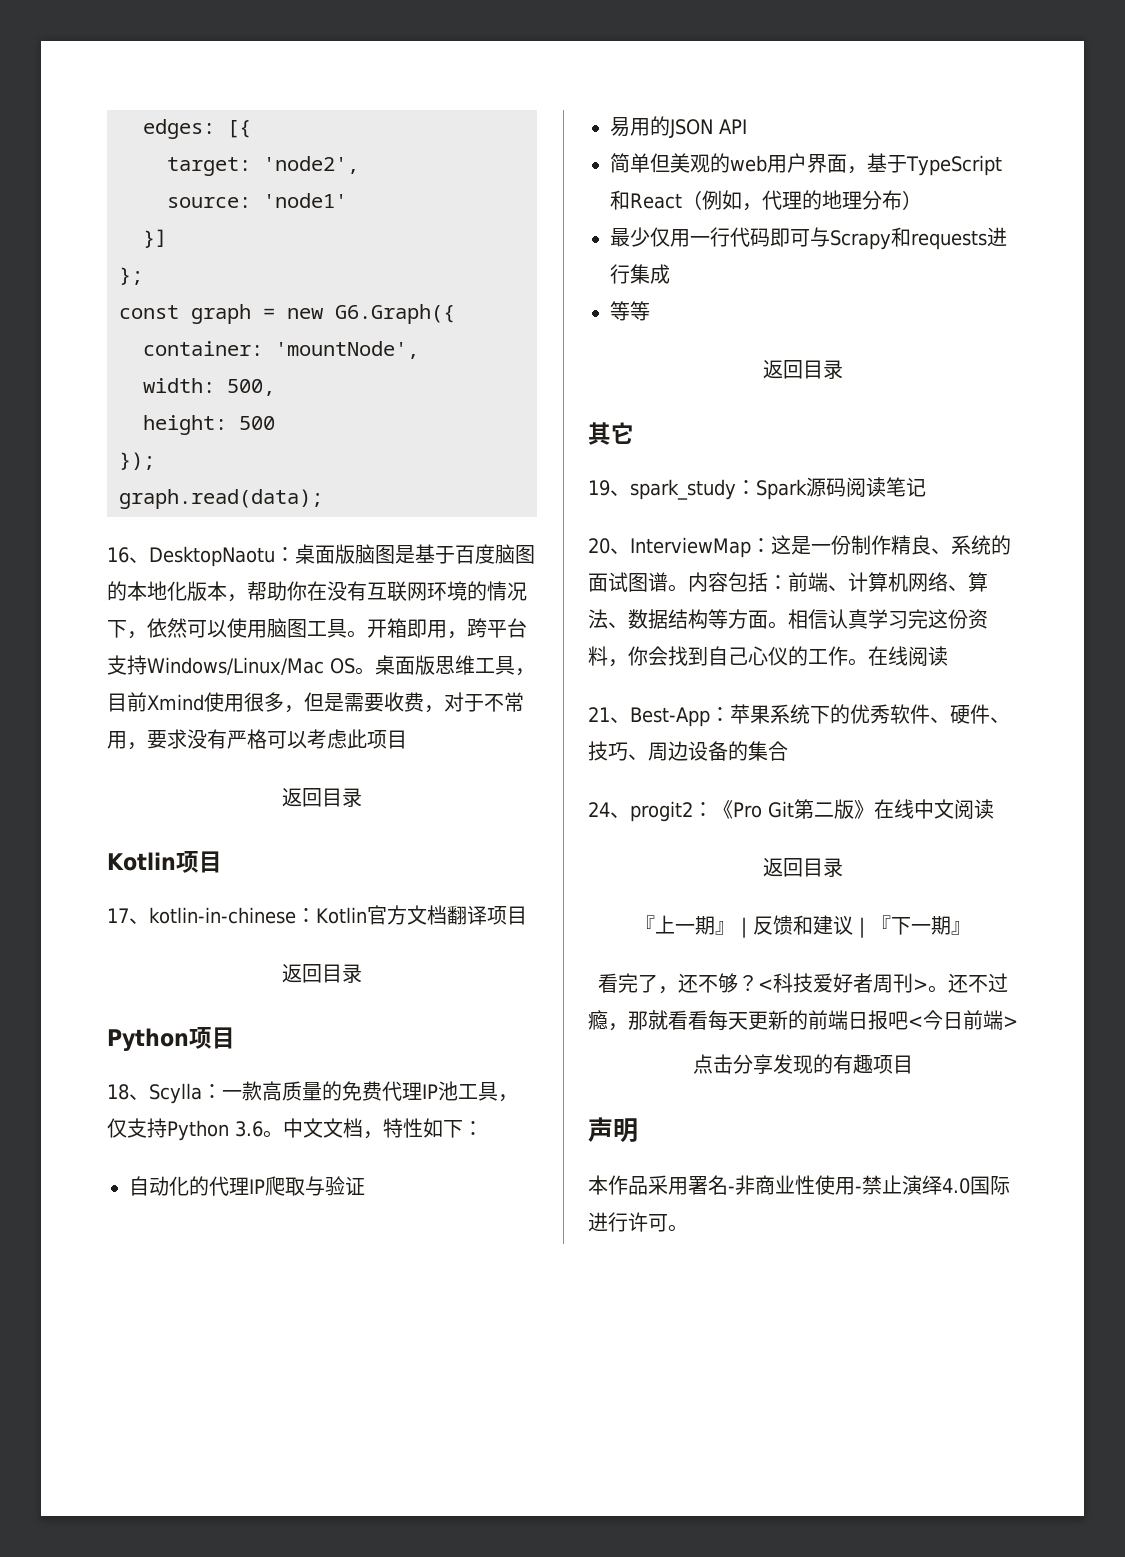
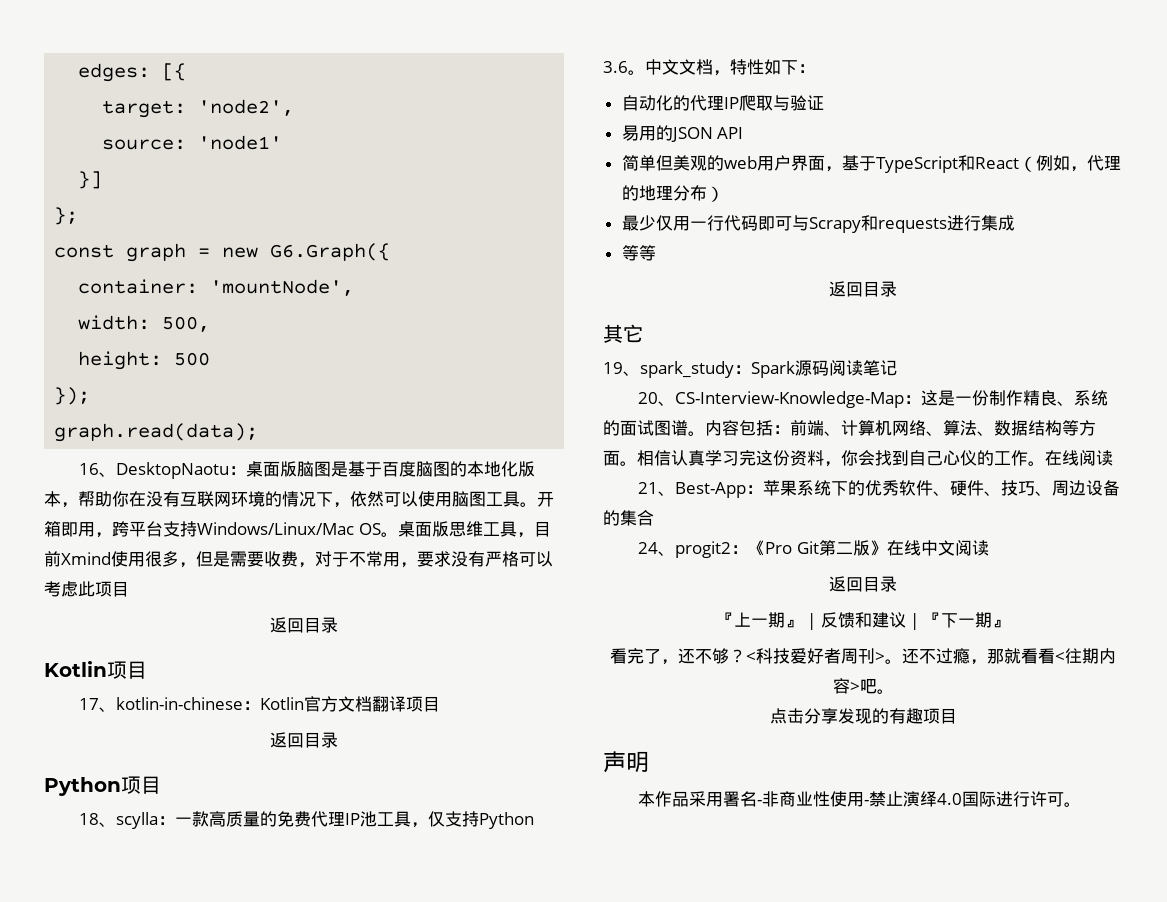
- 18、Scylla：一款高质量的免费代理IP池工具，仅支持Python 3.6。
+ 18、scylla：一款高质量的免费代理IP池工具，仅支持Python 3.6。
- 20、InterviewMap：这是一份制作精良、系统的面试图谱。
+ 20、CS-Interview-Knowledge-Map：这是一份制作精良、系统的面试图谱。
- 还不过瘾，那就看看每天更新的前端日报吧<今日前端>
+ 还不过瘾，那就看看<往期内容>吧。

